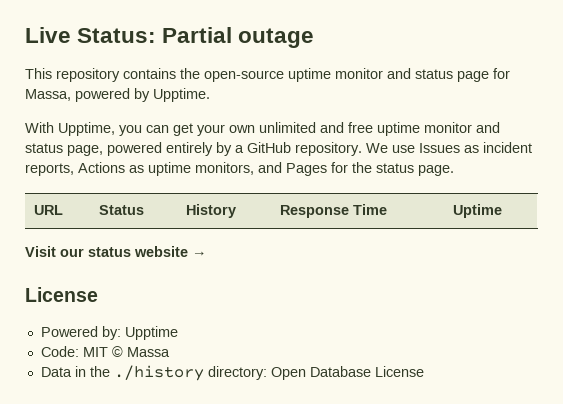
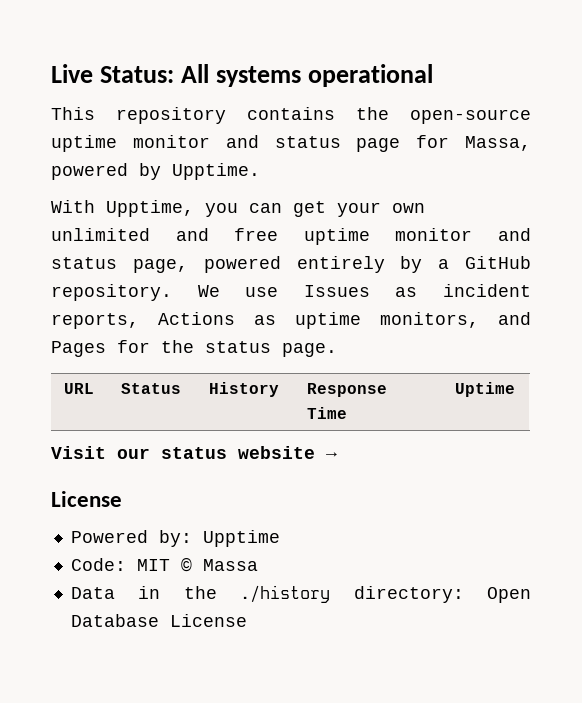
- Live Status: Partial outage
+ Live Status: All systems operational

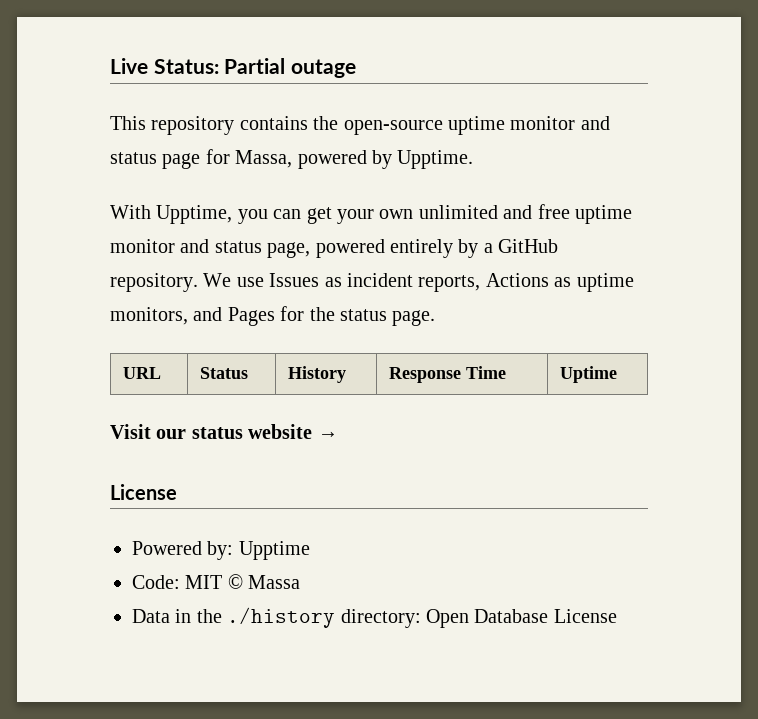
- Live Status: All systems operational
+ Live Status: Partial outage

